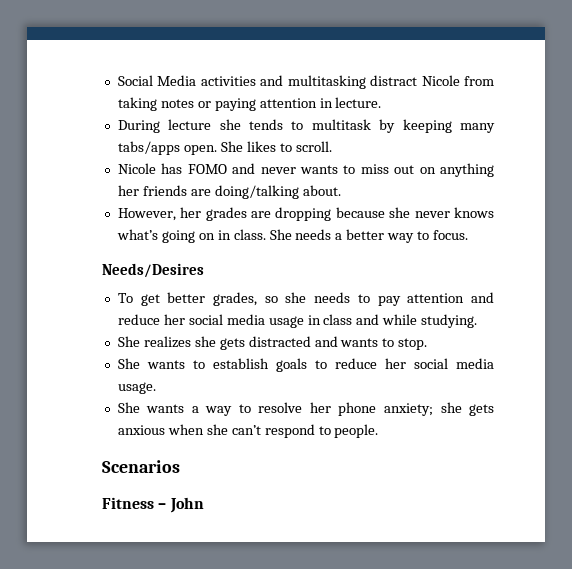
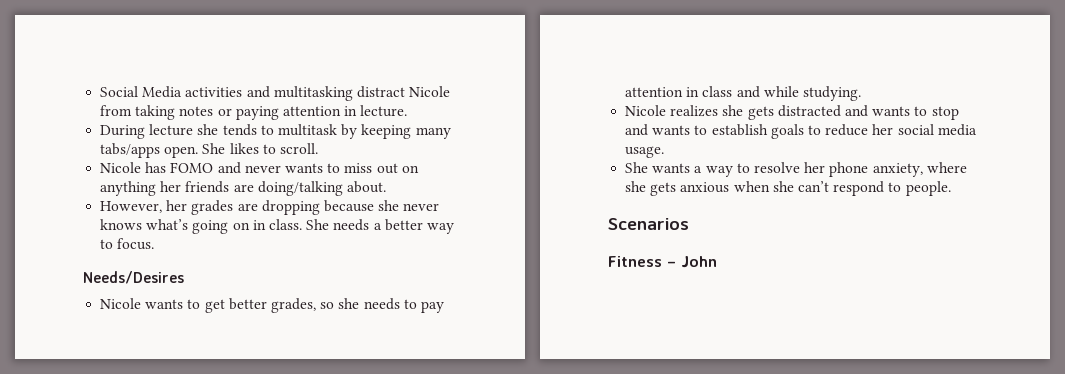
- To get better grades, so she needs to pay attention and reduce her social media usage in class and while studying.
+ Nicole wants to get better grades, so she needs to pay attention in class and while studying.
- She realizes she gets distracted and wants to stop.
- She wants to establish goals to reduce her social media usage.
+ Nicole realizes she gets distracted and wants to stop and wants to establish goals to reduce her social media usage.
- She wants a way to resolve her phone anxiety; she gets anxious when she can’t respond to people.
+ She wants a way to resolve her phone anxiety, where she gets anxious when she can’t respond to people.

